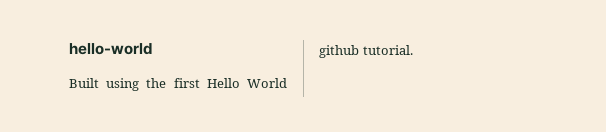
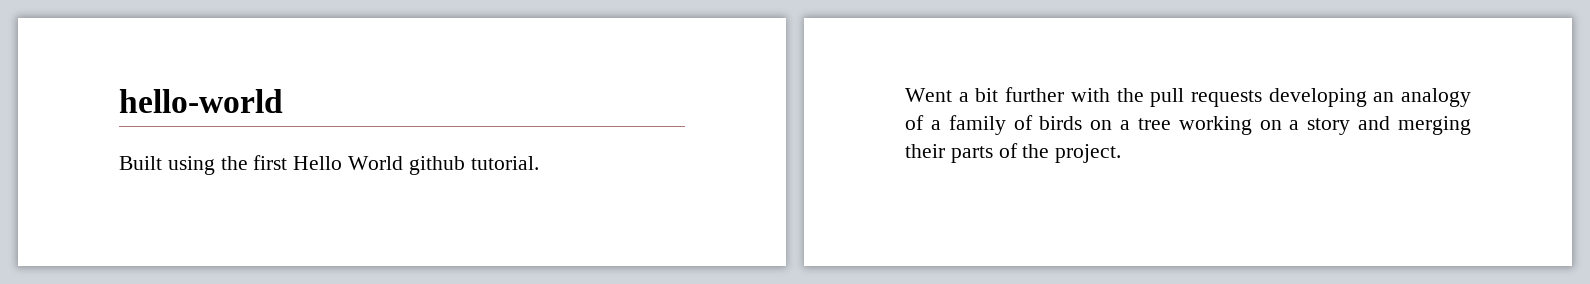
+ Went a bit further with the pull requests developing an analogy of a family of birds on a tree working on a story and merging their parts of the project.

